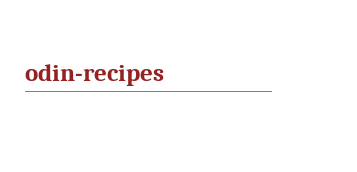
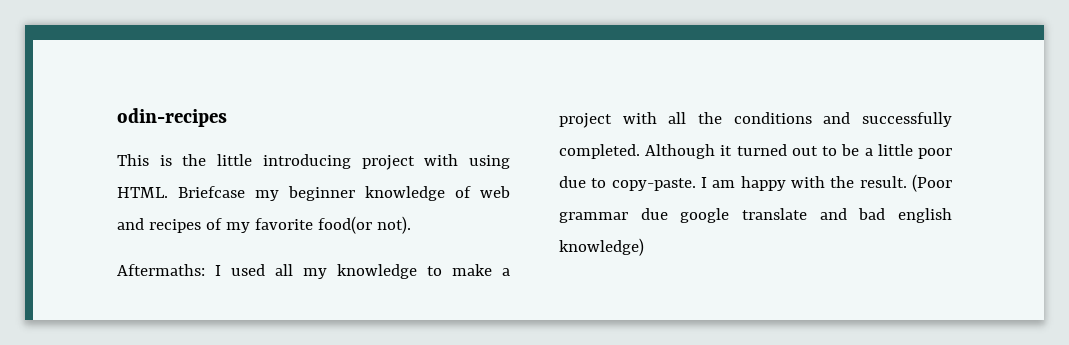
+ This is the little introducing project with using HTML. Briefcase my beginner knowledge of web and recipes of my favorite food(or not).
+ Aftermaths: I used all my knowledge to make a project with all the conditions and successfully completed. Although it turned out to be a little poor due to copy-paste. I am happy with the result. (Poor grammar due google translate and bad english knowledge)

